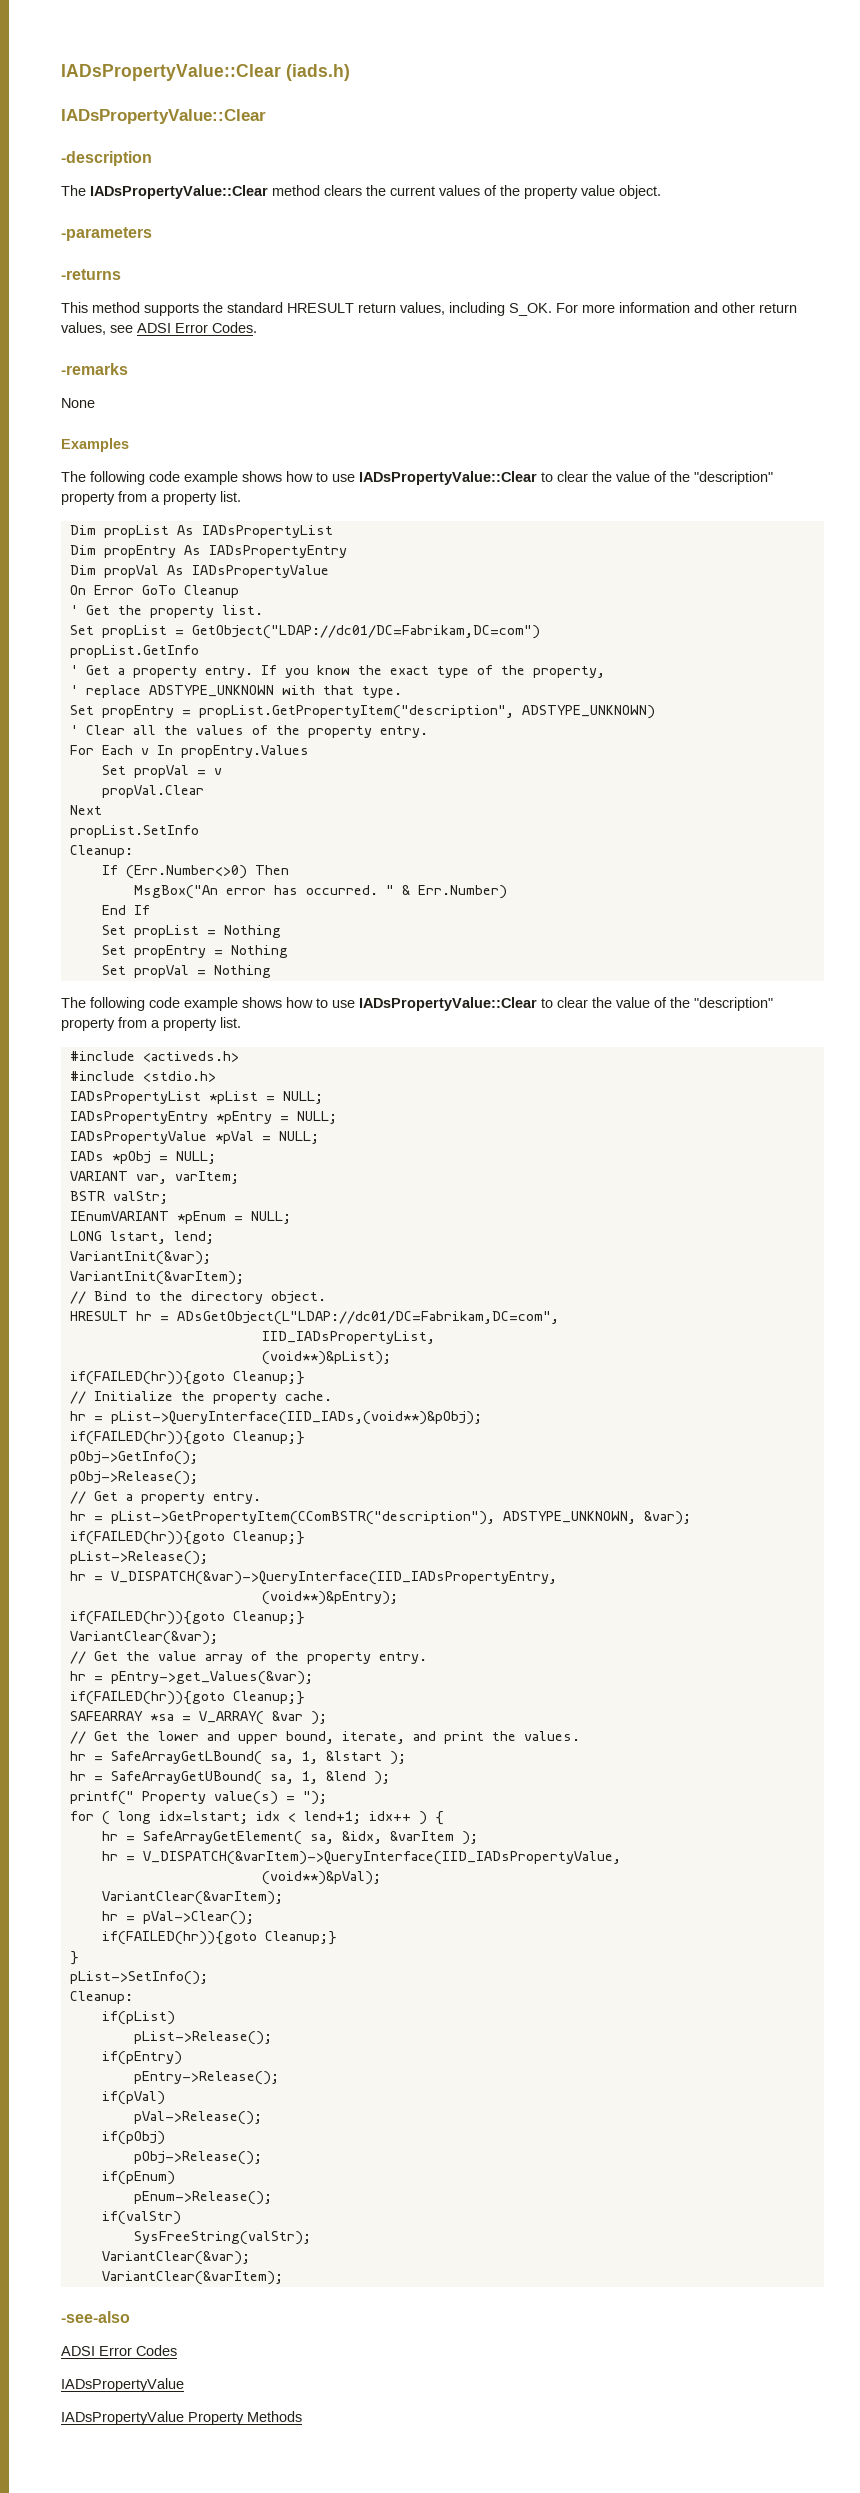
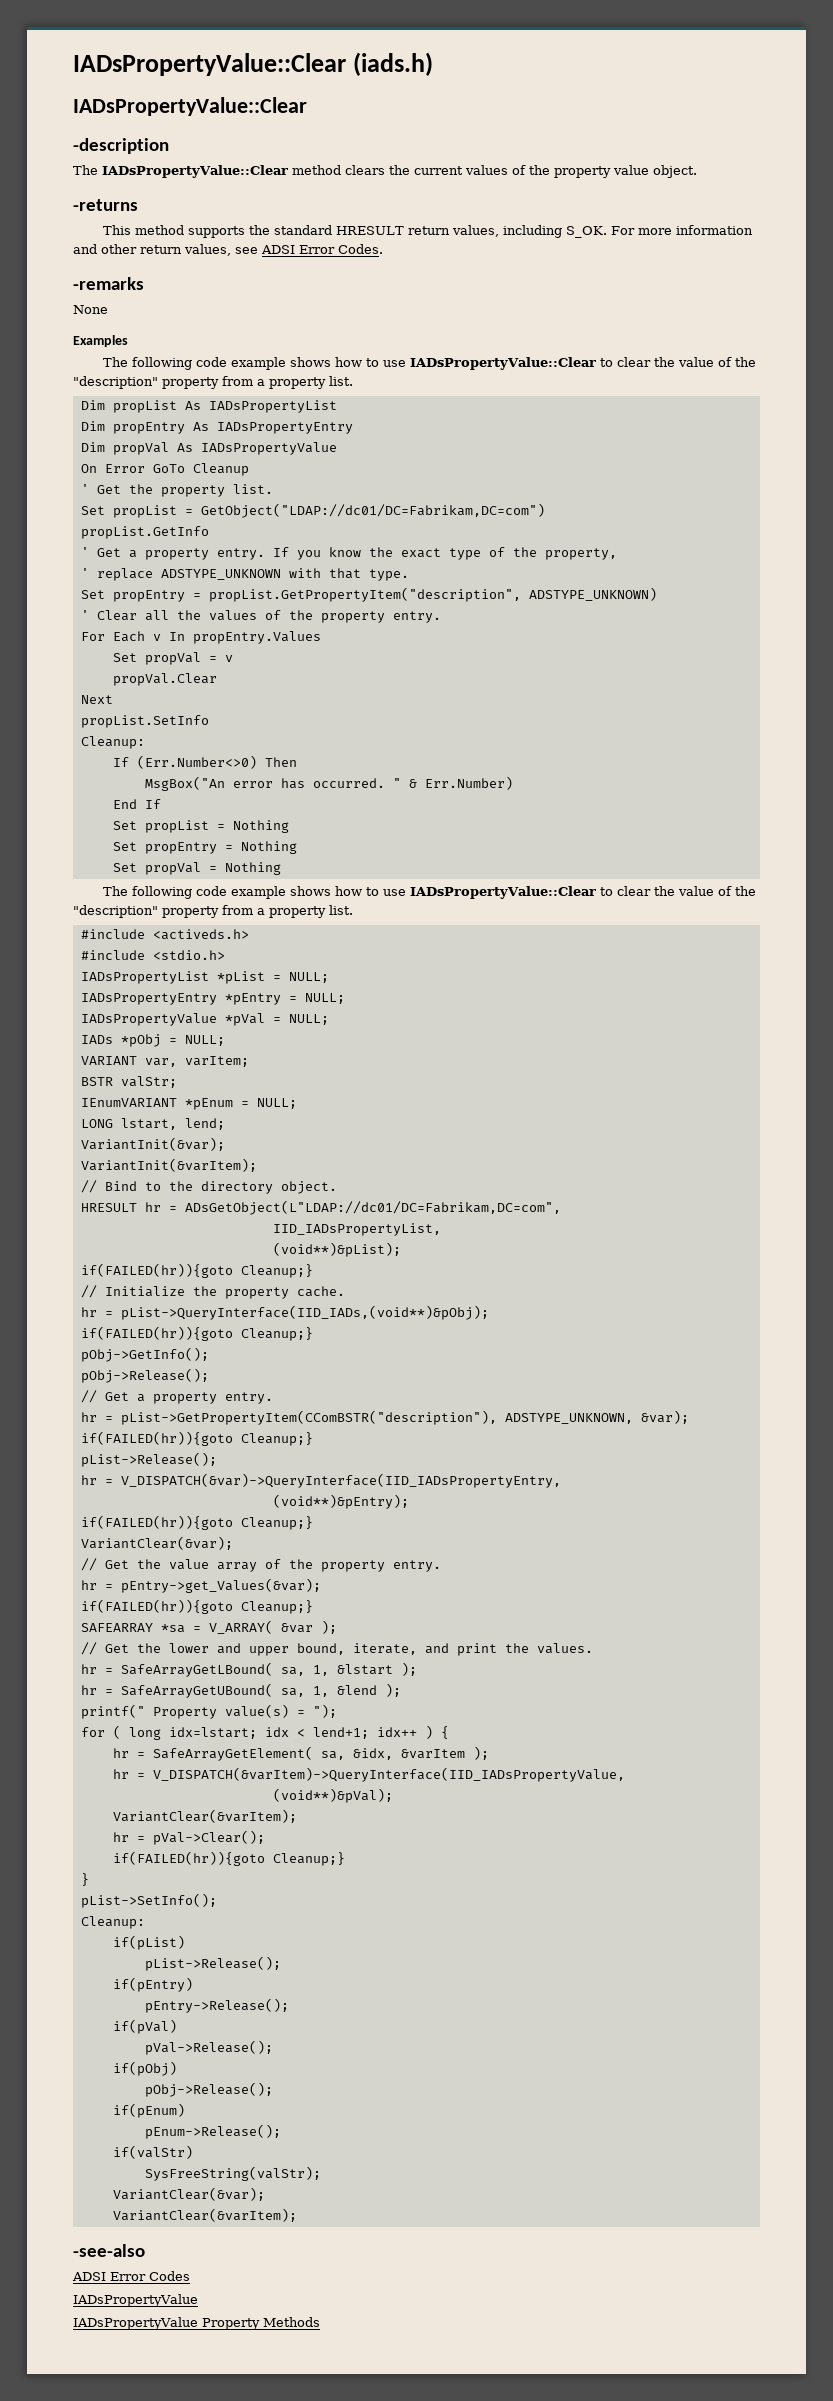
- -parameters

